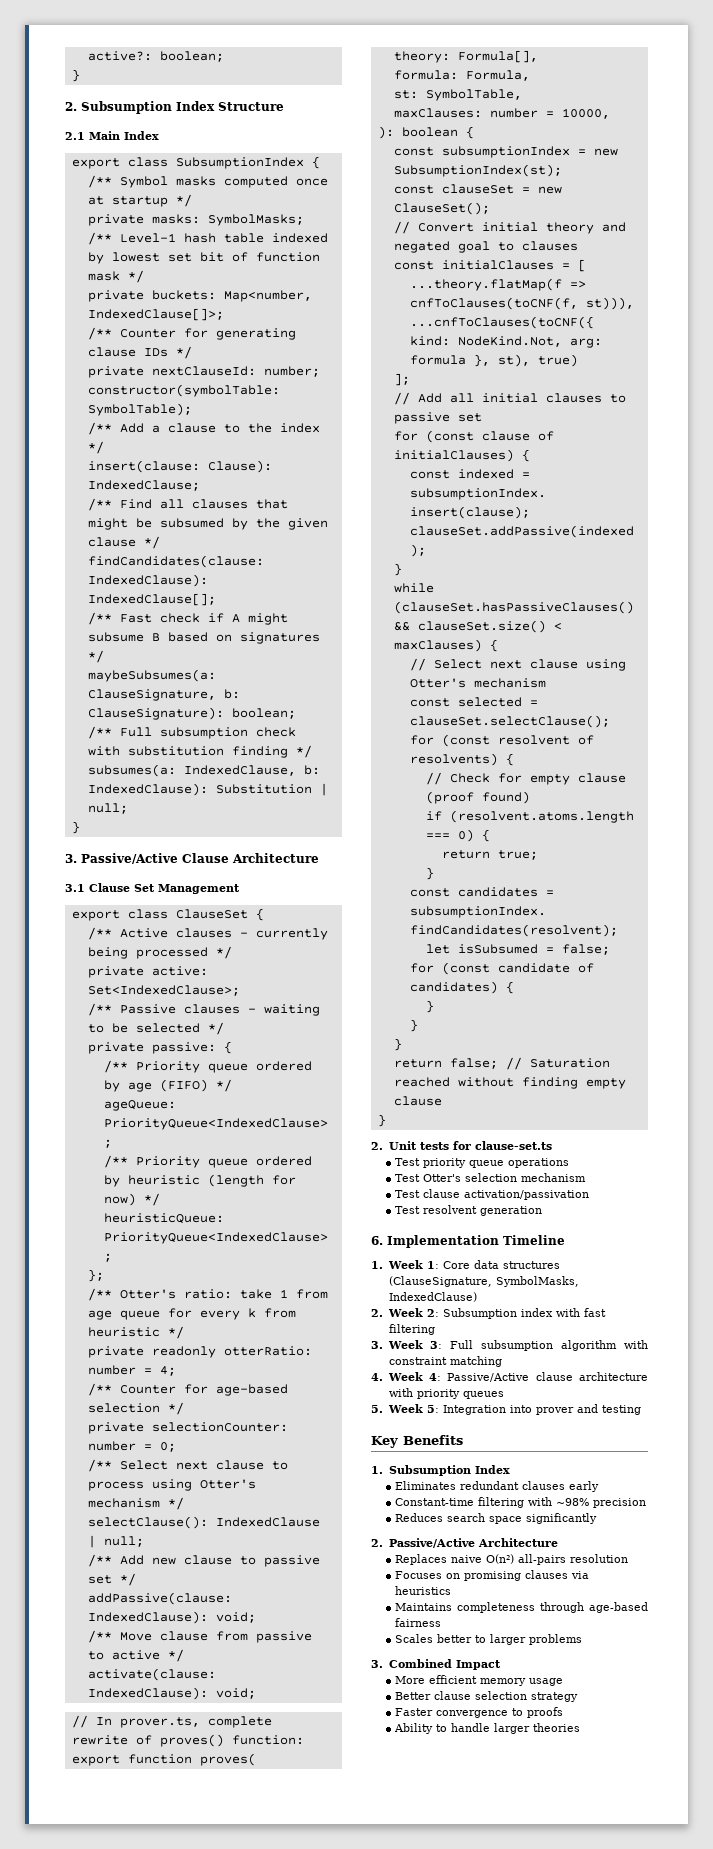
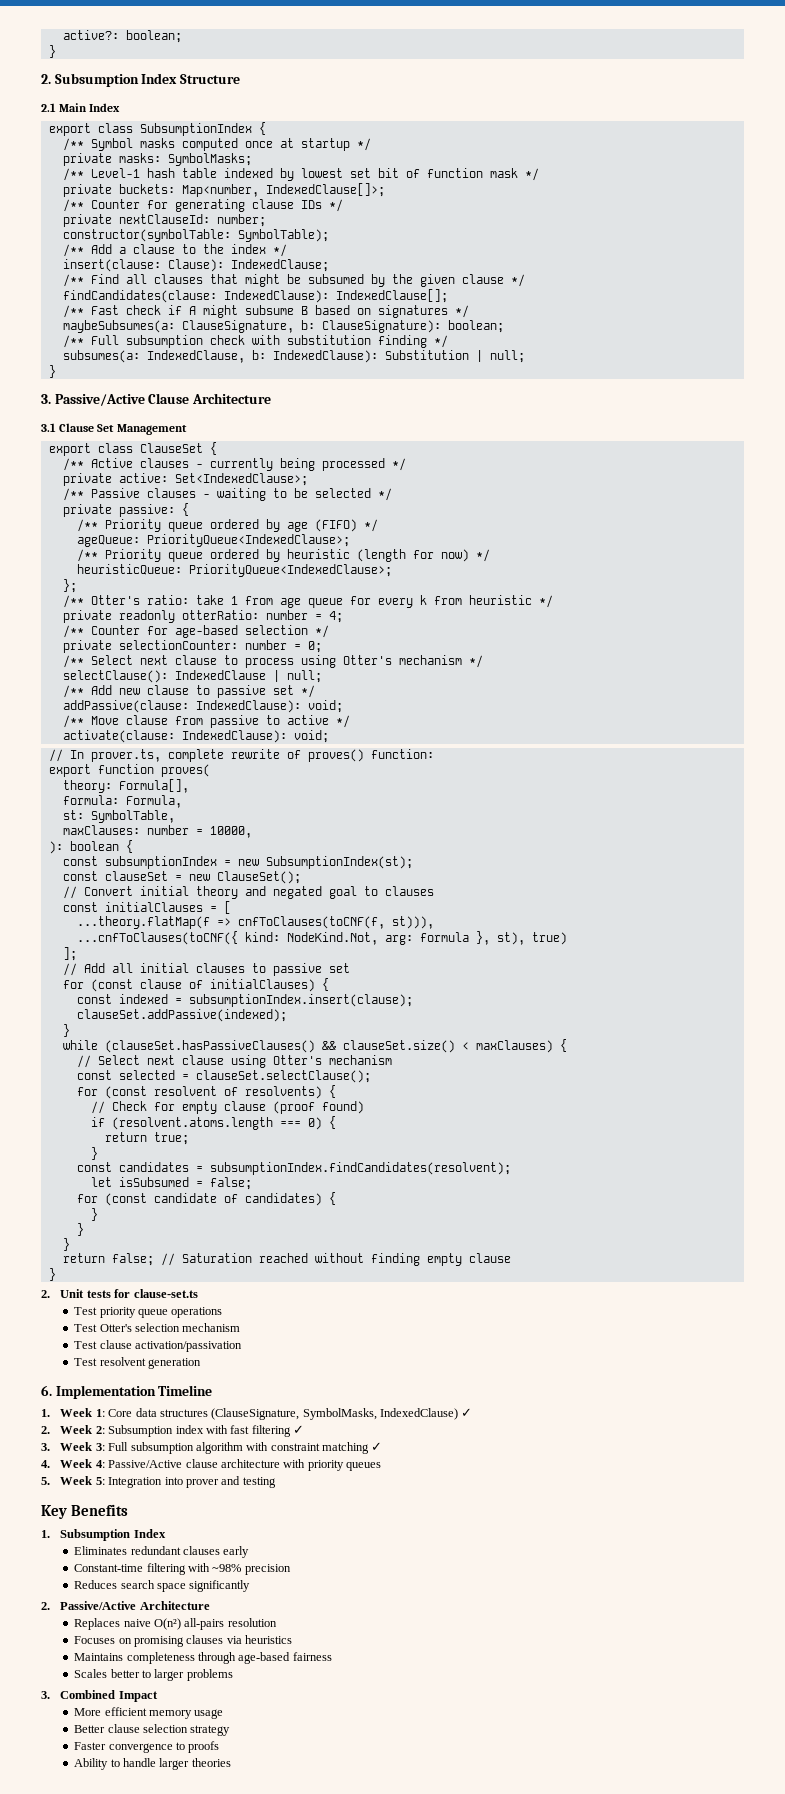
- 1. Week 1: Core data structures (ClauseSignature, SymbolMasks, IndexedClause)
+ 1. Week 1: Core data structures (ClauseSignature, SymbolMasks, IndexedClause) ✓
- 2. Week 2: Subsumption index with fast filtering
+ 2. Week 2: Subsumption index with fast filtering ✓
- 3. Week 3: Full subsumption algorithm with constraint matching
+ 3. Week 3: Full subsumption algorithm with constraint matching ✓

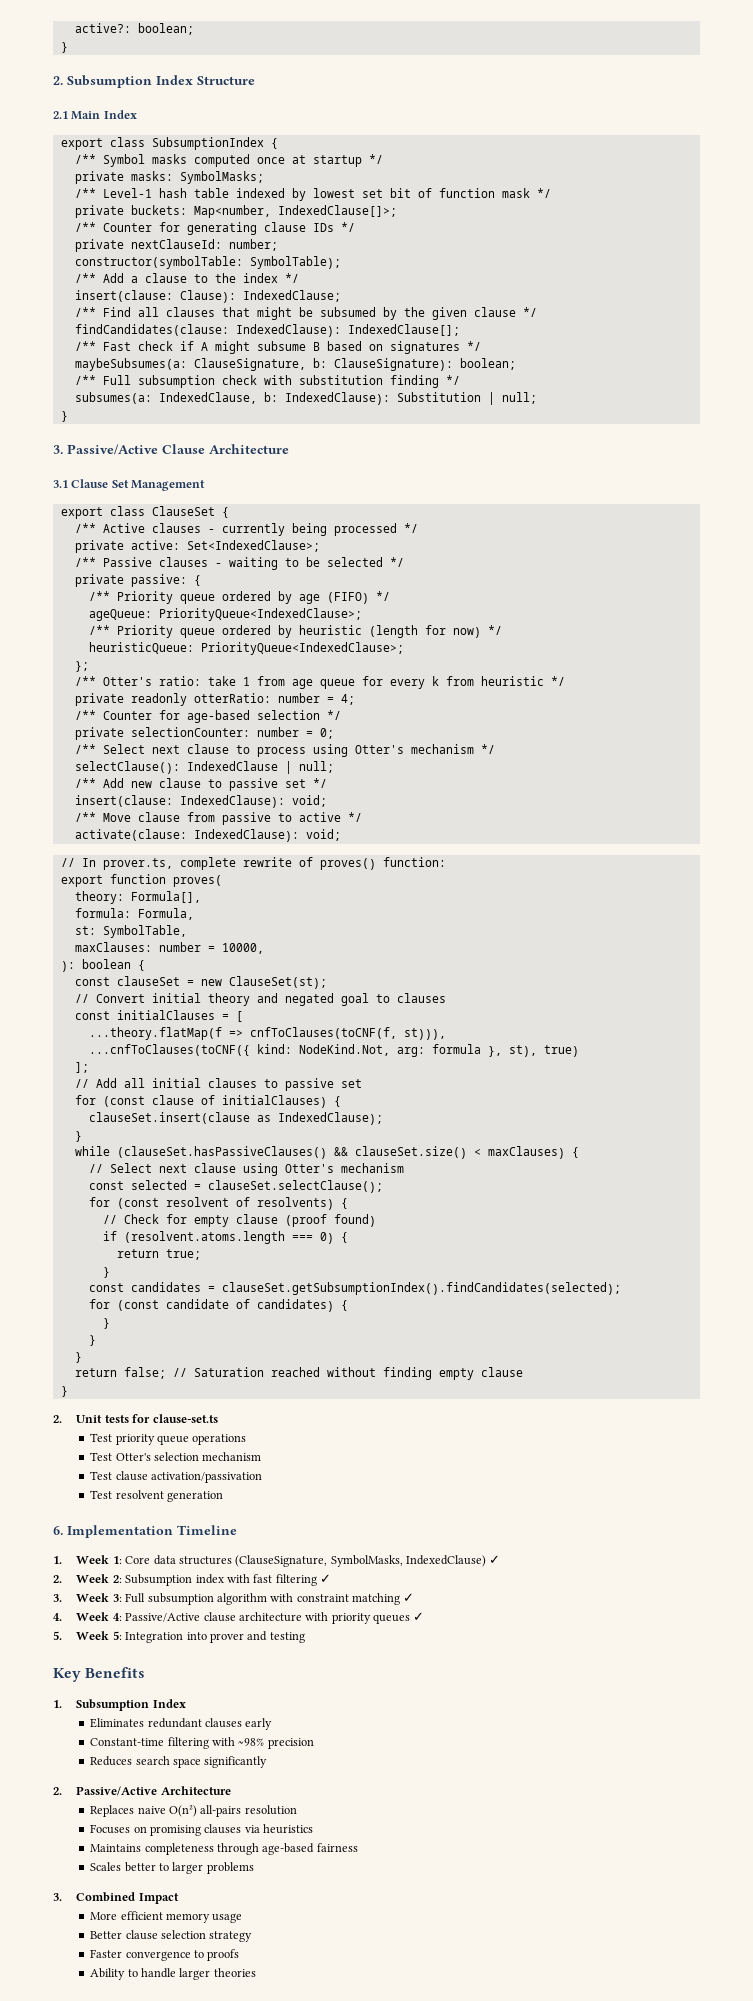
- addPassive(clause: IndexedClause): void;
+ insert(clause: IndexedClause): void;
- const subsumptionIndex = new SubsumptionIndex(st);
- const clauseSet = new ClauseSet();
+ const clauseSet = new ClauseSet(st);
- const indexed = subsumptionIndex.insert(clause);
- clauseSet.addPassive(indexed);
+ clauseSet.insert(clause as IndexedClause);
- const candidates = subsumptionIndex.findCandidates(resolvent);
- let isSubsumed = false;
+ const candidates = clauseSet.getSubsumptionIndex().findCandidates(selected);
- 4. Week 4: Passive/Active clause architecture with priority queues
+ 4. Week 4: Passive/Active clause architecture with priority queues ✓

